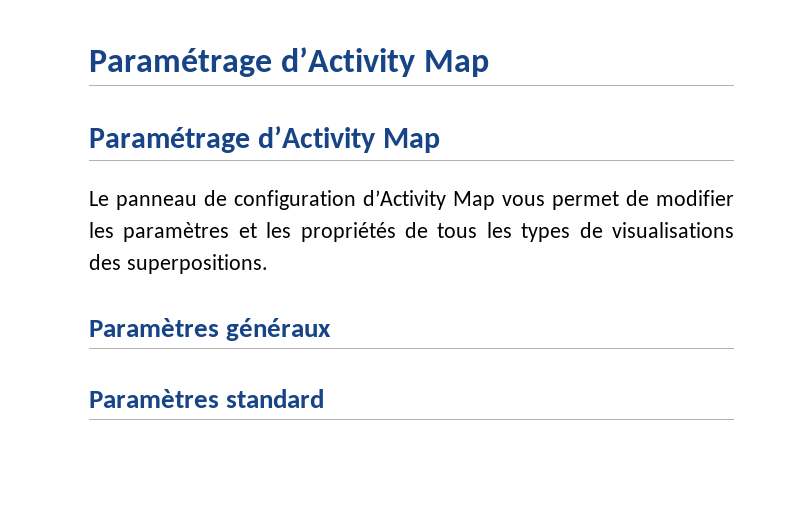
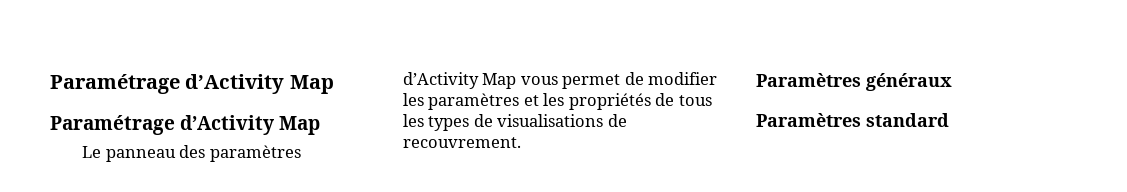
- Le panneau de configuration d’Activity Map vous permet de modifier les paramètres et les propriétés de tous les types de visualisations des superpositions.
+ Le panneau des paramètres d’Activity Map vous permet de modifier les paramètres et les propriétés de tous les types de visualisations de recouvrement.

